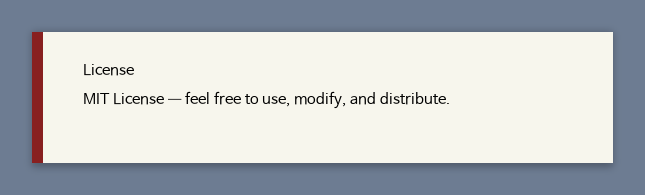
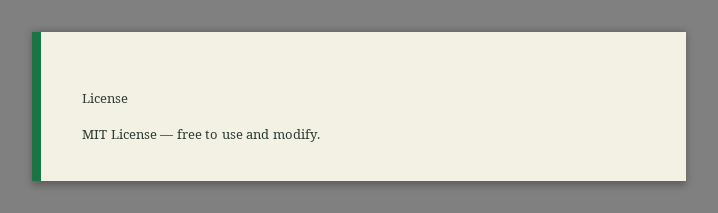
- MIT License — feel free to use, modify, and distribute.
+ MIT License — free to use and modify.

